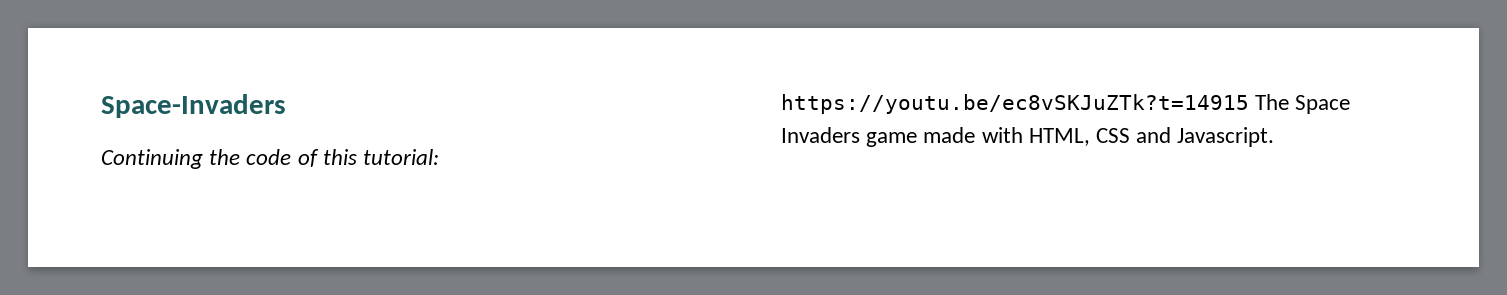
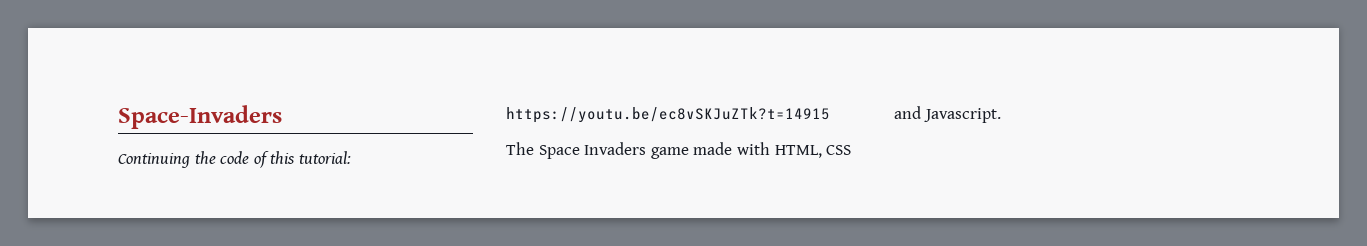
- Continuing the code of this tutorial: https://youtu.be/ec8vSKJuZTk?t=14915 The Space Invaders game made with HTML, CSS and Javascript.
+ Continuing the code of this tutorial: https://youtu.be/ec8vSKJuZTk?t=14915
+ The Space Invaders game made with HTML, CSS and Javascript.

